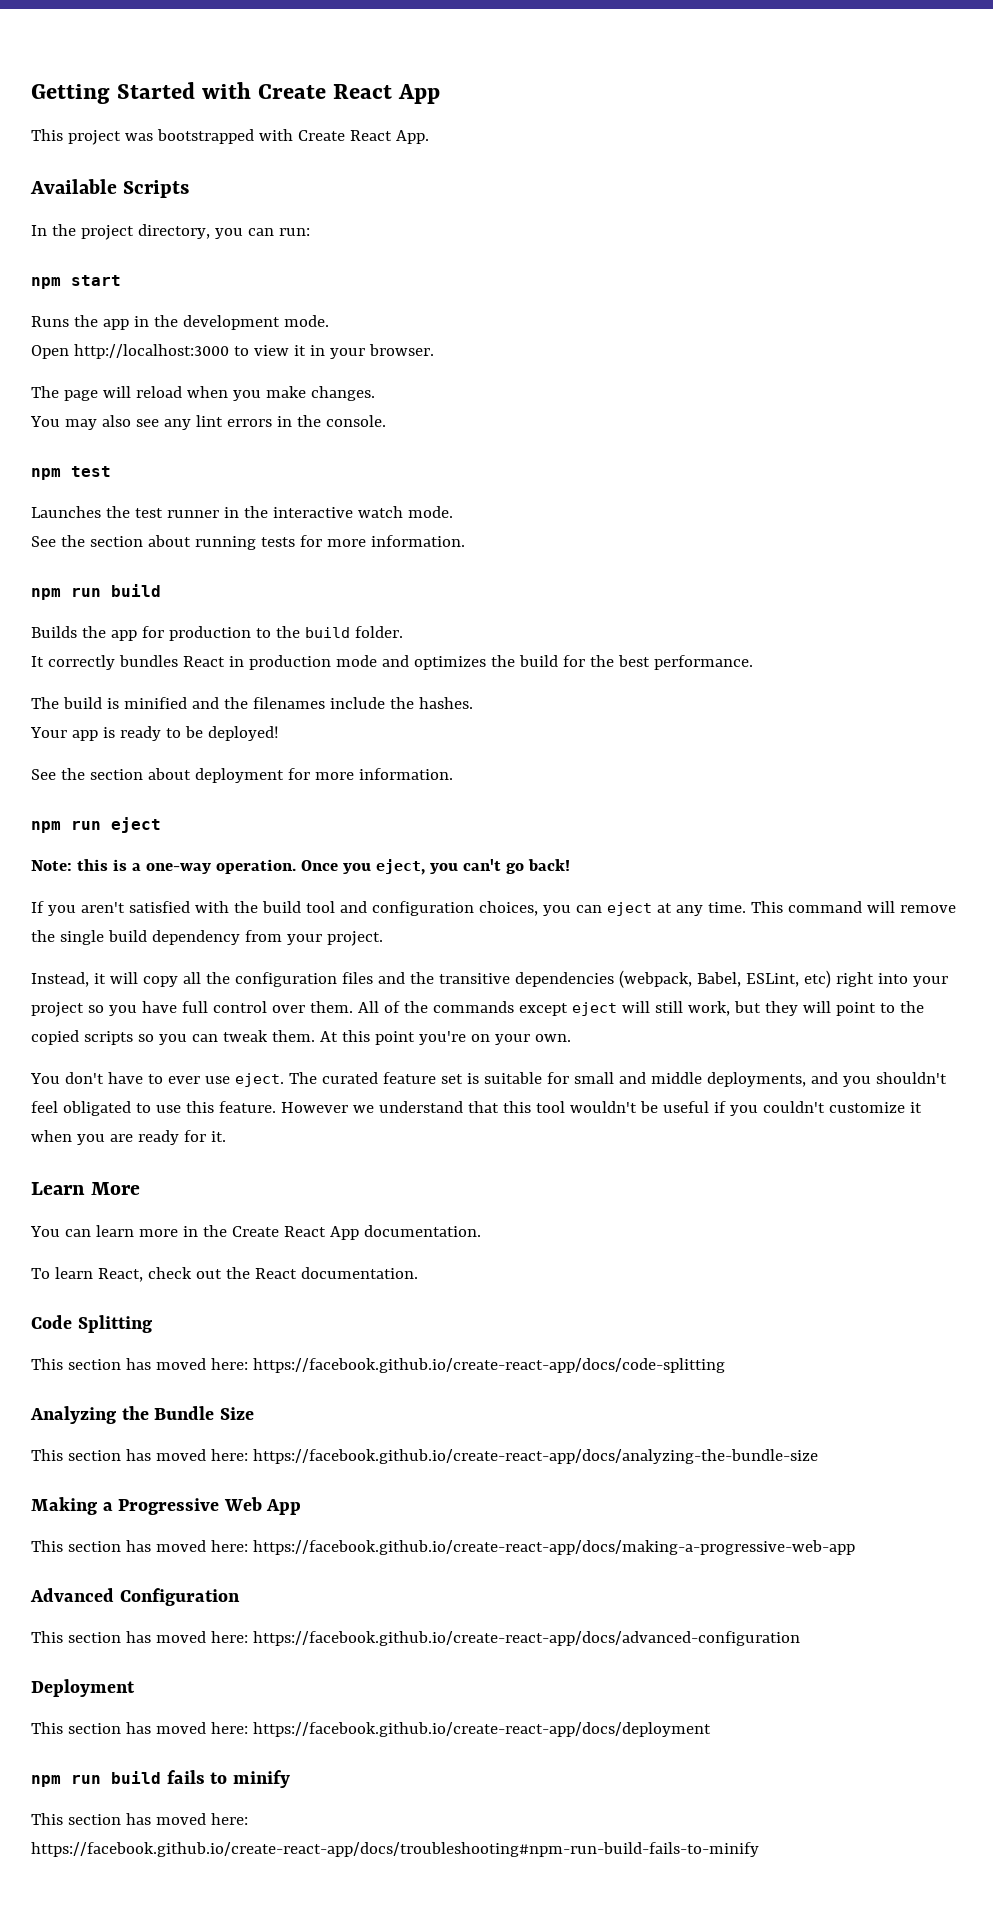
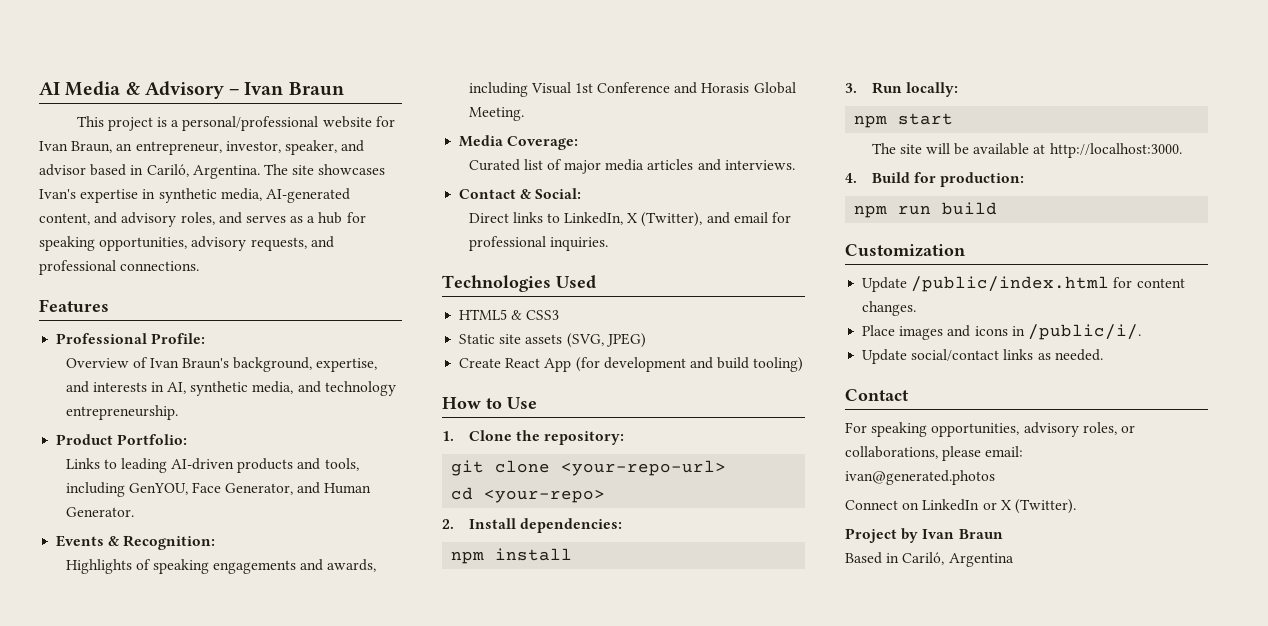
- Getting Started with Create React App
- This project was bootstrapped with Create React App.
- Available Scripts
- In the project directory, you can run:
+ AI Media & Advisory – Ivan Braun
+ This project is a personal/professional website for Ivan Braun, an entrepreneur, investor, speaker, and advisor based in Cariló, Argentina. The site showcases Ivan's expertise in synthetic media, AI-generated content, and advisory roles, and serves as a hub for speaking opportunities, advisory requests, and professional connections.
+ Features
+ Professional Profile:
+ Overview of Ivan Braun's background, expertise, and interests in AI, synthetic media, and technology entrepreneurship.
+ Product Portfolio:
+ Links to leading AI-driven products and tools, including GenYOU, Face Generator, and Human Generator.
+ Events & Recognition:
+ Highlights of speaking engagements and awards, including Visual 1st Conference and Horasis Global Meeting.
+ Media Coverage:
+ Curated list of major media articles and interviews.
+ Contact & Social:
+ Direct links to LinkedIn, X (Twitter), and email for professional inquiries.
+ Technologies Used
+ HTML5 & CSS3
+ Static site assets (SVG, JPEG)
+ Create React App (for development and build tooling)
+ How to Use
+ 1. Clone the repository:
+ git clone <your-repo-url>
+ cd <your-repo>
+ 2. Install dependencies:
+ npm install
+ 3. Run locally:
  npm start
- Runs the app in the development mode.
- Open http://localhost:3000 to view it in your browser.
- The page will reload when you make changes.
- You may also see any lint errors in the console.
- npm test
- Launches the test runner in the interactive watch mode.
- See the section about running tests for more information.
+ The site will be available at http://localhost:3000.
+ 4. Build for production:
  npm run build
- Builds the app for production to the build folder.
- It correctly bundles React in production mode and optimizes the build for the best performance.
- The build is minified and the filenames include the hashes.
- Your app is ready to be deployed!
- See the section about deployment for more information.
- npm run eject
- Note: this is a one-way operation. Once you eject, you can't go back!
- If you aren't satisfied with the build tool and configuration choices, you can eject at any time. This command will remove the single build dependency from your project.
- Instead, it will copy all the configuration files and the transitive dependencies (webpack, Babel, ESLint, etc) right into your project so you have full control over them. All of the commands except eject will still work, but they will point to the copied scripts so you can tweak them. At this point you're on your own.
- You don't have to ever use eject. The curated feature set is suitable for small and middle deployments, and you shouldn't feel obligated to use this feature. However we understand that this tool wouldn't be useful if you couldn't customize it when you are ready for it.
- Learn More
- You can learn more in the Create React App documentation.
- To learn React, check out the React documentation.
- Code Splitting
- This section has moved here: https://facebook.github.io/create-react-app/docs/code-splitting
- Analyzing the Bundle Size
- This section has moved here: https://facebook.github.io/create-react-app/docs/analyzing-the-bundle-size
- Making a Progressive Web App
- This section has moved here: https://facebook.github.io/create-react-app/docs/making-a-progressive-web-app
- Advanced Configuration
- This section has moved here: https://facebook.github.io/create-react-app/docs/advanced-configuration
- Deployment
- This section has moved here: https://facebook.github.io/create-react-app/docs/deployment
- npm run build fails to minify
- This section has moved here: https://facebook.github.io/create-react-app/docs/troubleshooting#npm-run-build-fails-to-minify
+ Customization
+ Update /public/index.html for content changes.
+ Place images and icons in /public/i/.
+ Update social/contact links as needed.
+ Contact
+ For speaking opportunities, advisory roles, or collaborations, please email:
+ ivan@generated.photos
+ Connect on LinkedIn or X (Twitter).
+ Project by Ivan Braun
+ Based in Cariló, Argentina

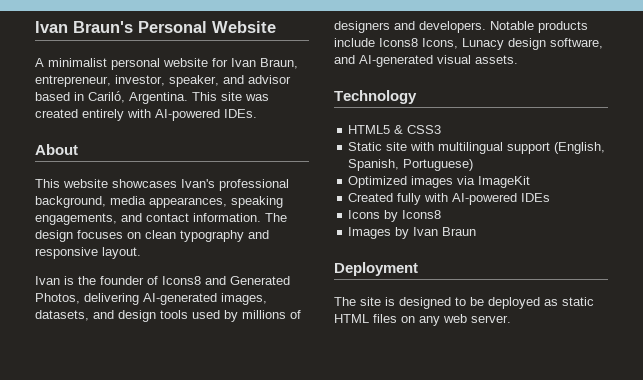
- AI Media & Advisory – Ivan Braun
- This project is a personal/professional website for Ivan Braun, an entrepreneur, investor, speaker, and advisor based in Cariló, Argentina.
+ Ivan Braun's Personal Website
+ A minimalist personal website for Ivan Braun, entrepreneur, investor, speaker, and advisor based in Cariló, Argentina.
- The site showcases Ivan's expertise in synthetic media, AI-generated content, and advisory roles, and serves as a hub for speaking opportunities, advisory requests, and professional connections.
- Features
- Professional Profile:
- Overview of Ivan Braun's background, expertise, and interests in AI, synthetic media, and technology entrepreneurship.
- Product Portfolio:
- Links to leading AI-driven products and tools, including GenYOU, Face Generator, and Human Generator.
- Events & Recognition:
- Highlights of speaking engagements and awards, including Visual 1st Conference and Horasis Global Meeting.
- Media Coverage:
- Curated list of major media articles and interviews.
- Contact & Social:
- Direct links to LinkedIn, X (Twitter), and email for professional inquiries.
- Technologies Used
+ This site was created entirely with AI-powered IDEs.
+ About
+ This website showcases Ivan's professional background, media appearances, speaking engagements, and contact information. The design focuses on clean typography and responsive layout.
+ Ivan is the founder of Icons8 and Generated Photos, delivering AI-generated images, datasets, and design tools used by millions of designers and developers. Notable products include Icons8 Icons, Lunacy design software, and AI-generated visual assets.
+ Technology
- Static site assets (SVG, JPEG)
- Create React App (for development and build tooling)
- How to Use
- 1. Clone the repository:
- git clone <your-repo-url>
- cd <your-repo>
- 2. Install dependencies:
- npm install
- 3. Run locally:
- npm start
- The site will be available at http://localhost:3000.
- 4. Build for production:
- npm run build
- Customization
- Update /public/index.html for content changes.
- Place images and icons in /public/i/.
- Update social/contact links as needed.
- Contact
- For speaking opportunities, advisory roles, or collaborations, please email:
- ivan@generated.photos
- Connect on LinkedIn or X (Twitter).
- Project by Ivan Braun
- Based in Cariló, Argentina
+ Static site with multilingual support (English, Spanish, Portuguese)
+ Optimized images via ImageKit
+ Created fully with AI-powered IDEs
+ Icons by Icons8
+ Images by Ivan Braun
+ Deployment
+ The site is designed to be deployed as static HTML files on any web server.

